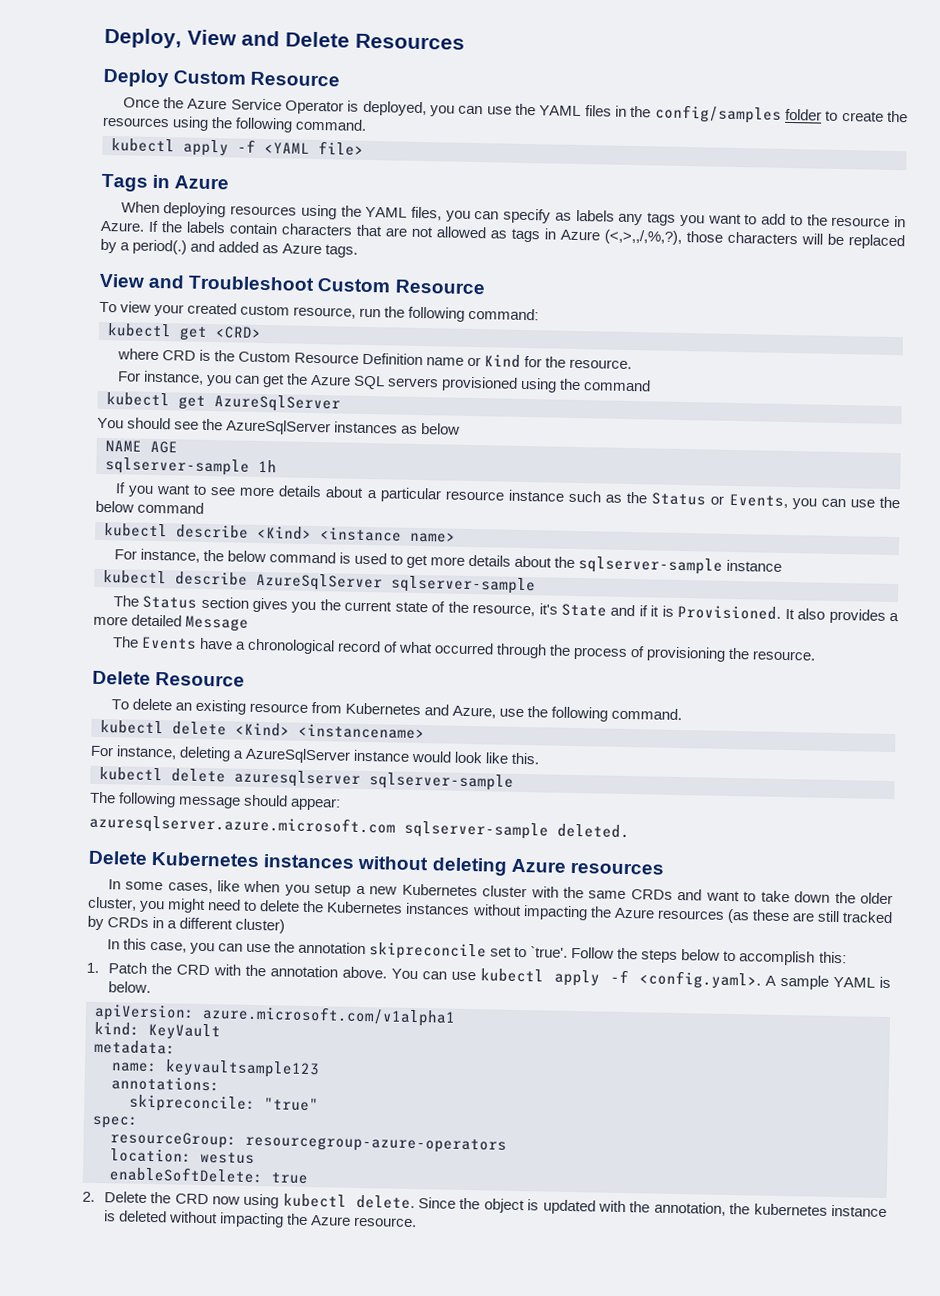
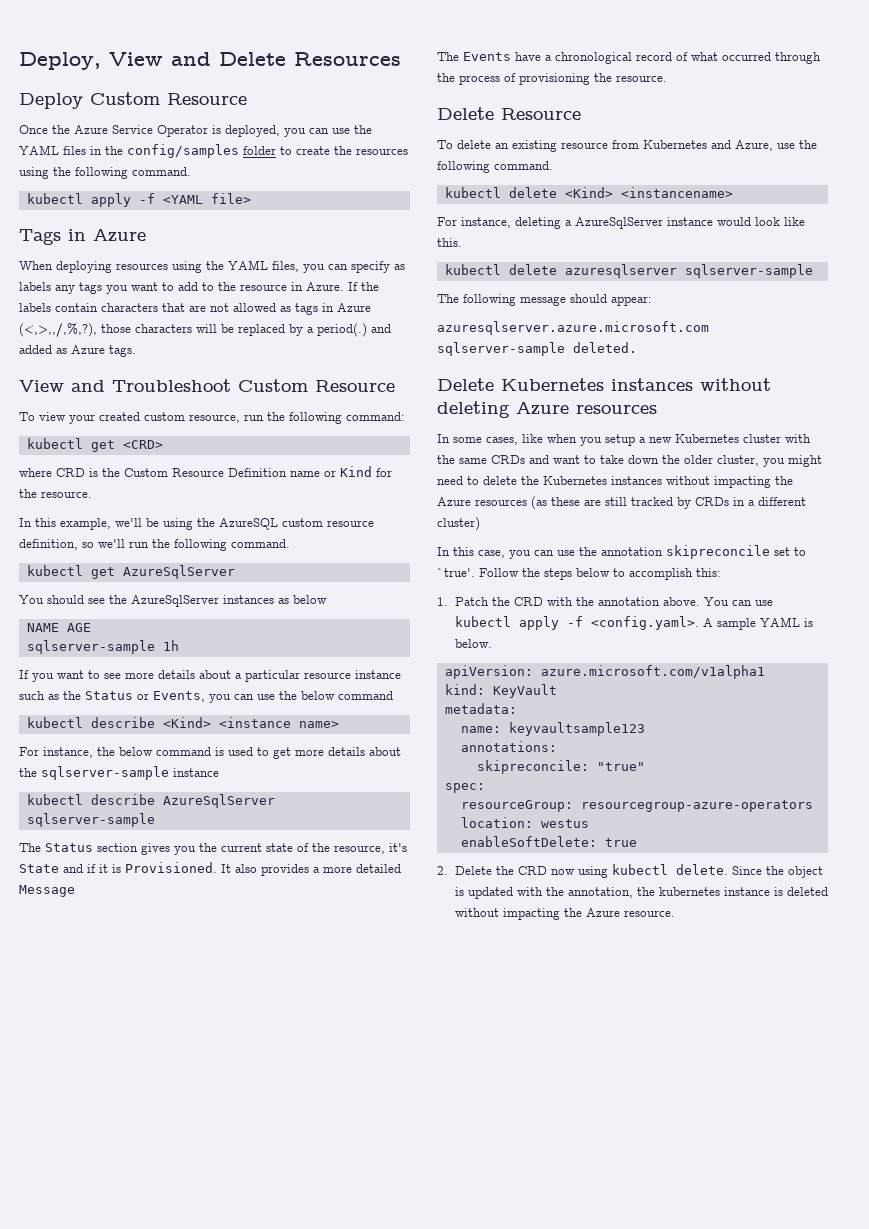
- For instance, you can get the Azure SQL servers provisioned using the command
+ In this example, we'll be using the AzureSQL custom resource definition, so we'll run the following command.

